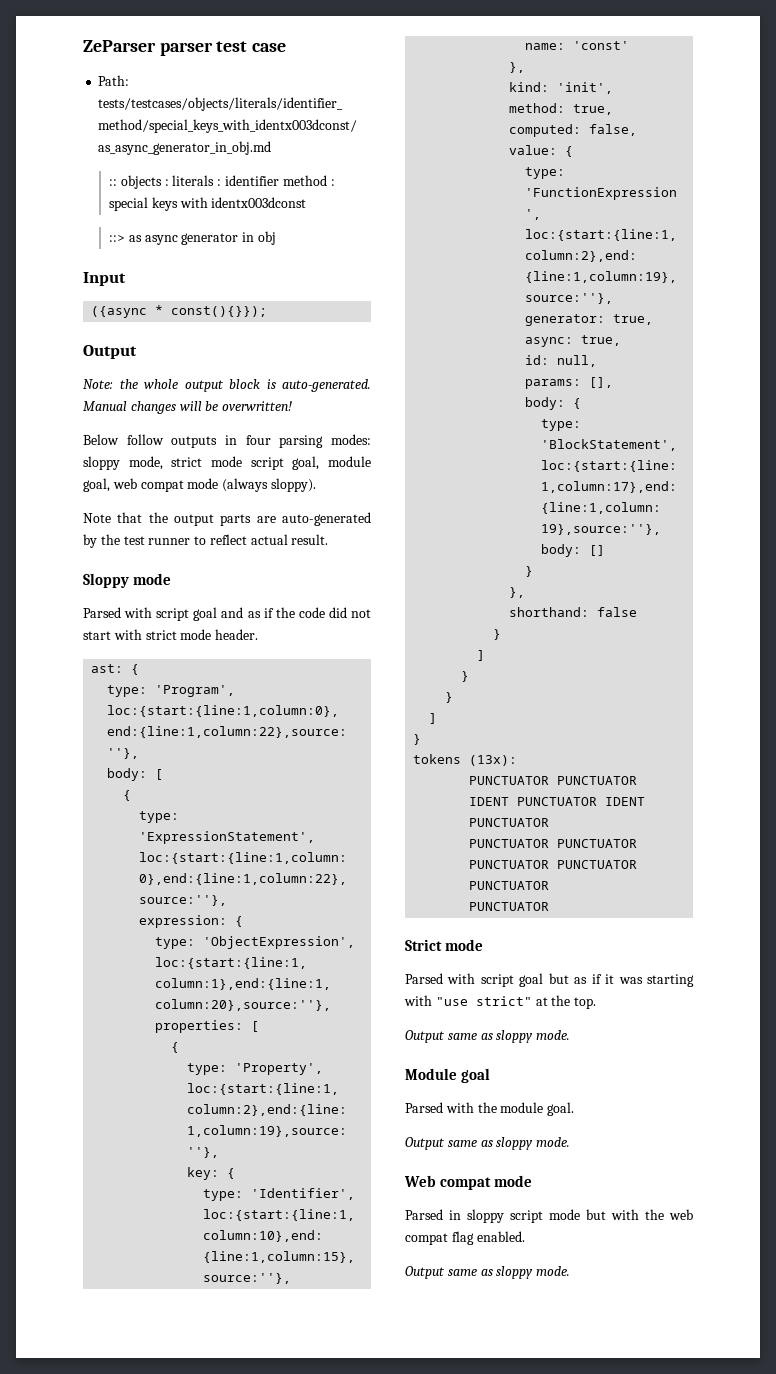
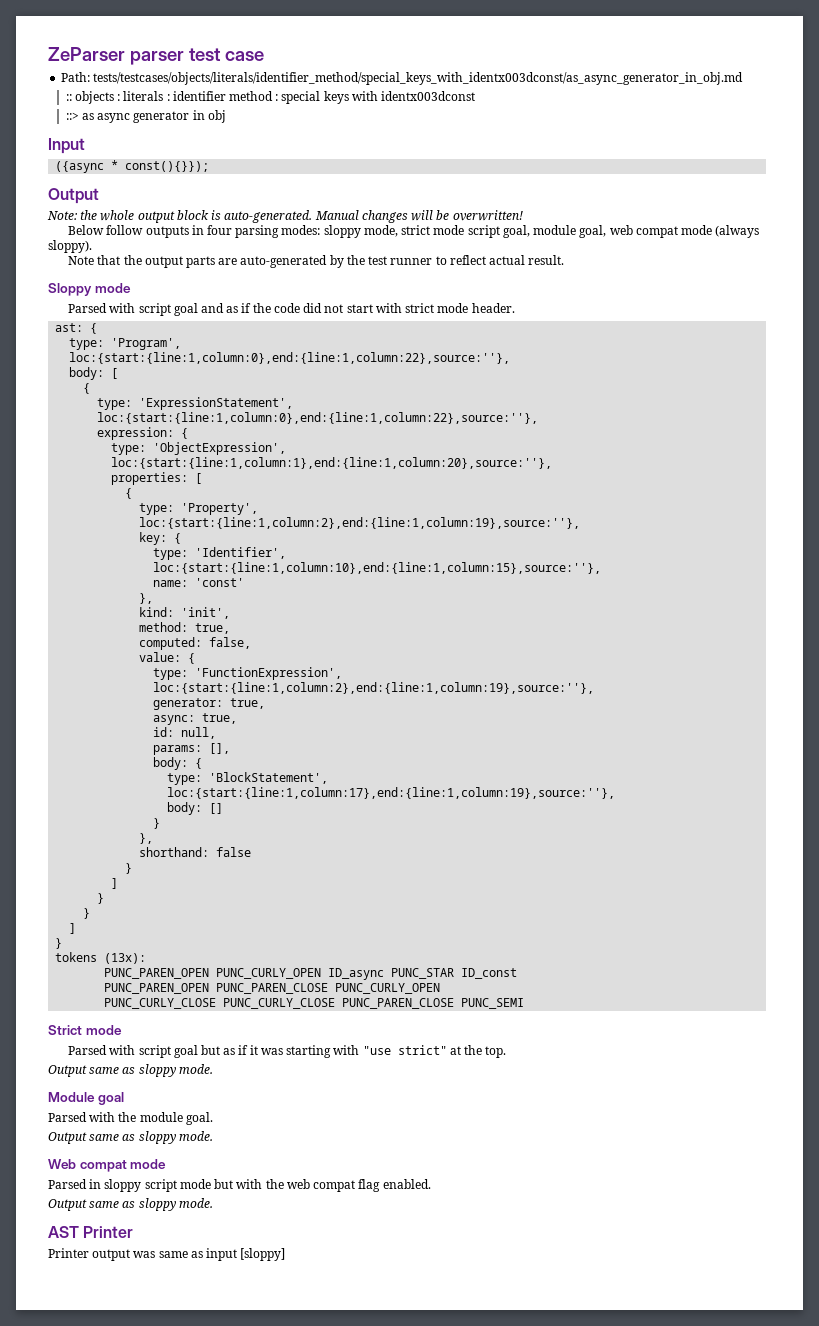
- PUNCTUATOR PUNCTUATOR IDENT PUNCTUATOR IDENT PUNCTUATOR
- PUNCTUATOR PUNCTUATOR PUNCTUATOR PUNCTUATOR PUNCTUATOR
- PUNCTUATOR
+ PUNC_PAREN_OPEN PUNC_CURLY_OPEN ID_async PUNC_STAR ID_const
+ PUNC_PAREN_OPEN PUNC_PAREN_CLOSE PUNC_CURLY_OPEN
+ PUNC_CURLY_CLOSE PUNC_CURLY_CLOSE PUNC_PAREN_CLOSE PUNC_SEMI
+ AST Printer
+ Printer output was same as input [sloppy]

